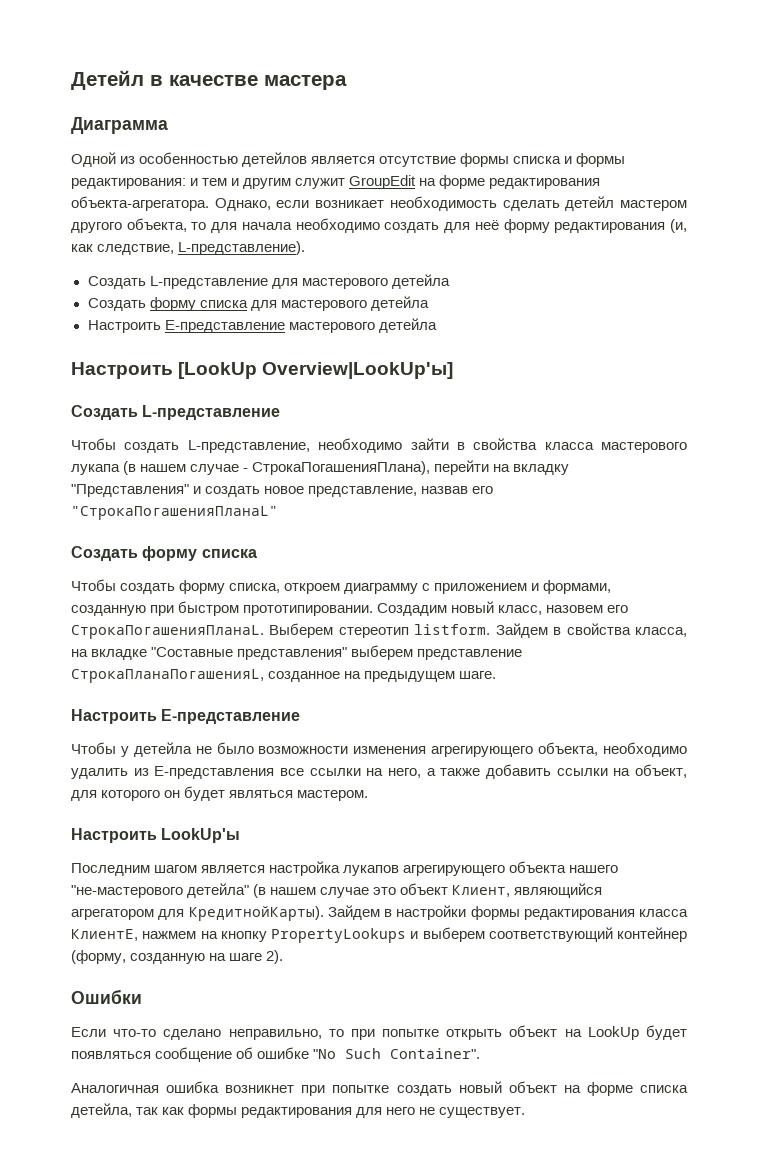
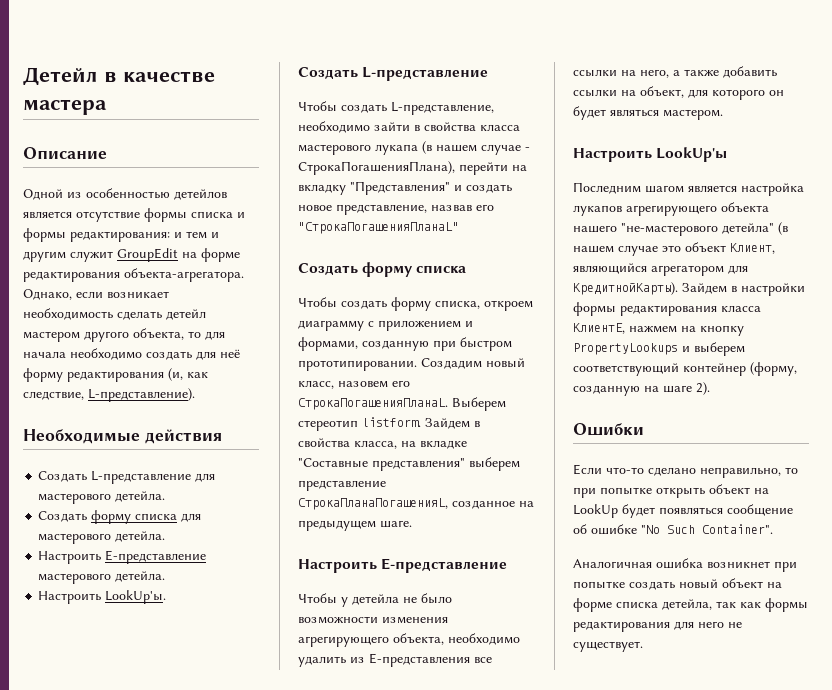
- Диаграмма
+ Описание
+ Необходимые действия
- Создать L-представление для мастерового детейла
+ Создать L-представление для мастерового детейла.
- Создать форму списка для мастерового детейла
+ Создать форму списка для мастерового детейла.
- Настроить E-представление мастерового детейла
- Настроить [LookUp Overview|LookUp'ы]
+ Настроить E-представление мастерового детейла.
+ Настроить LookUp'ы.

